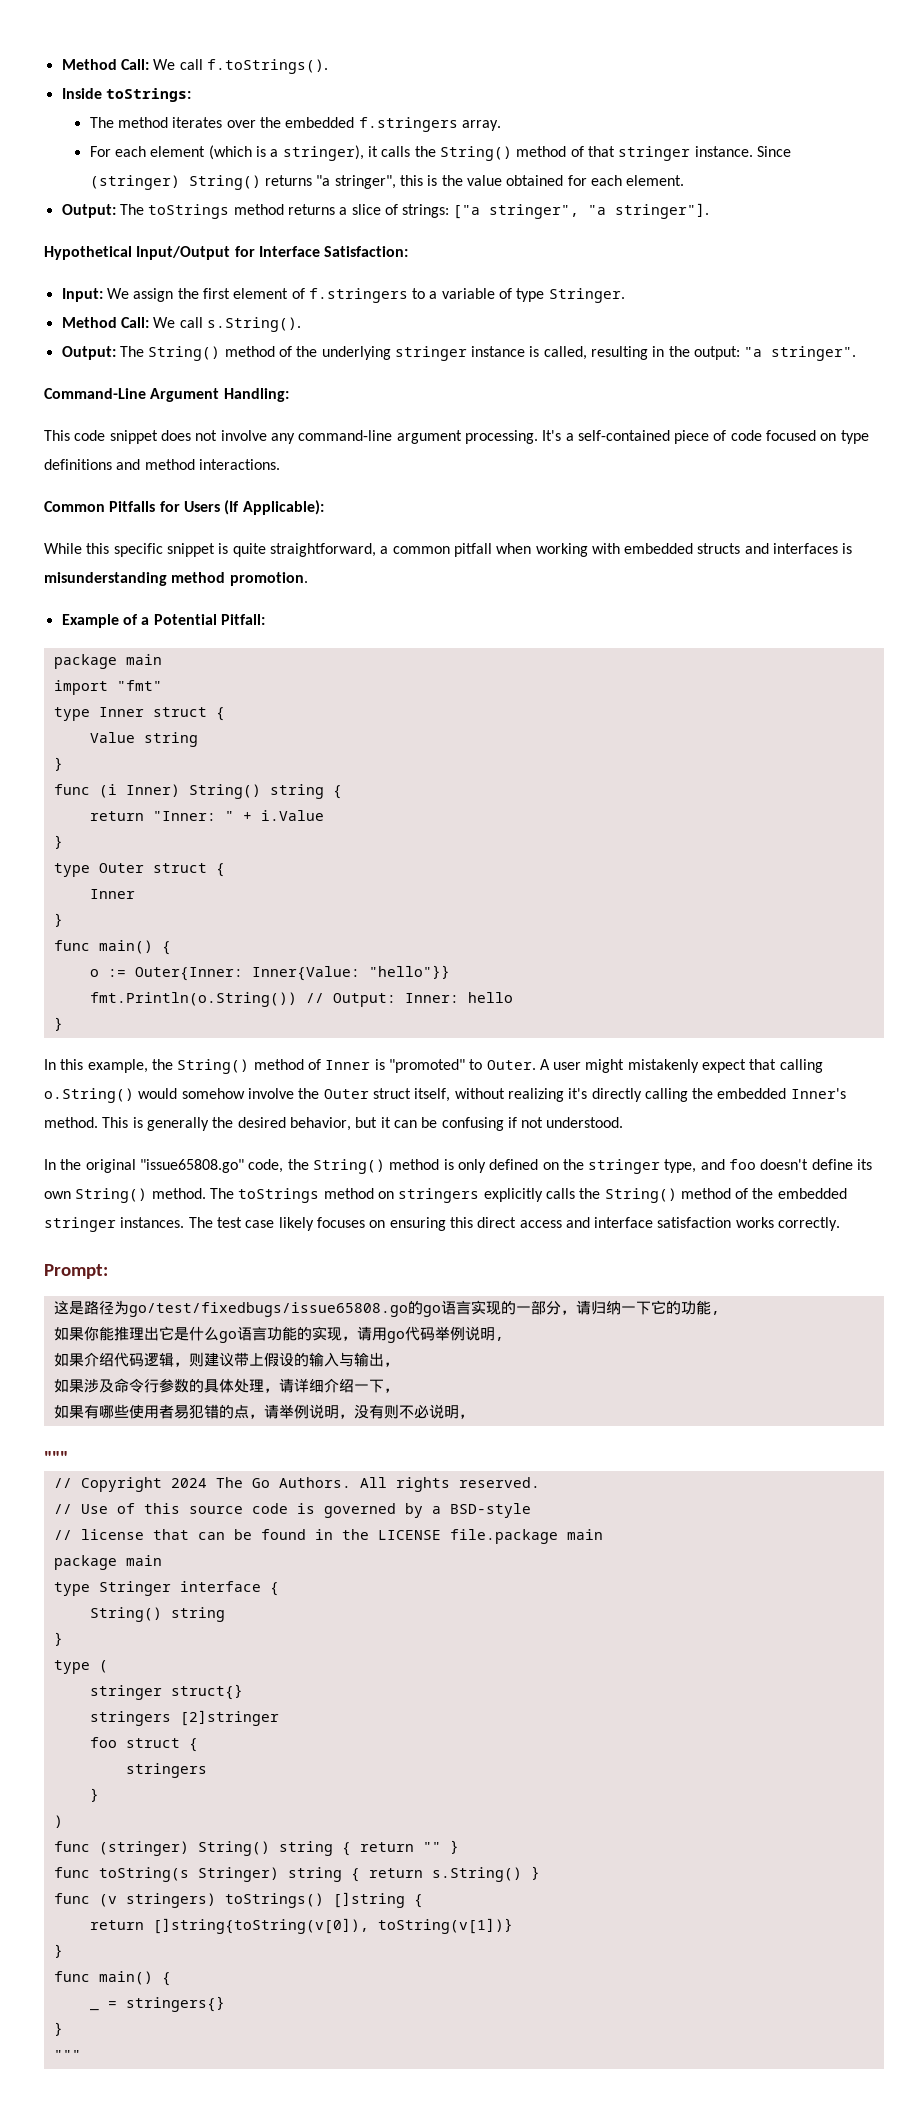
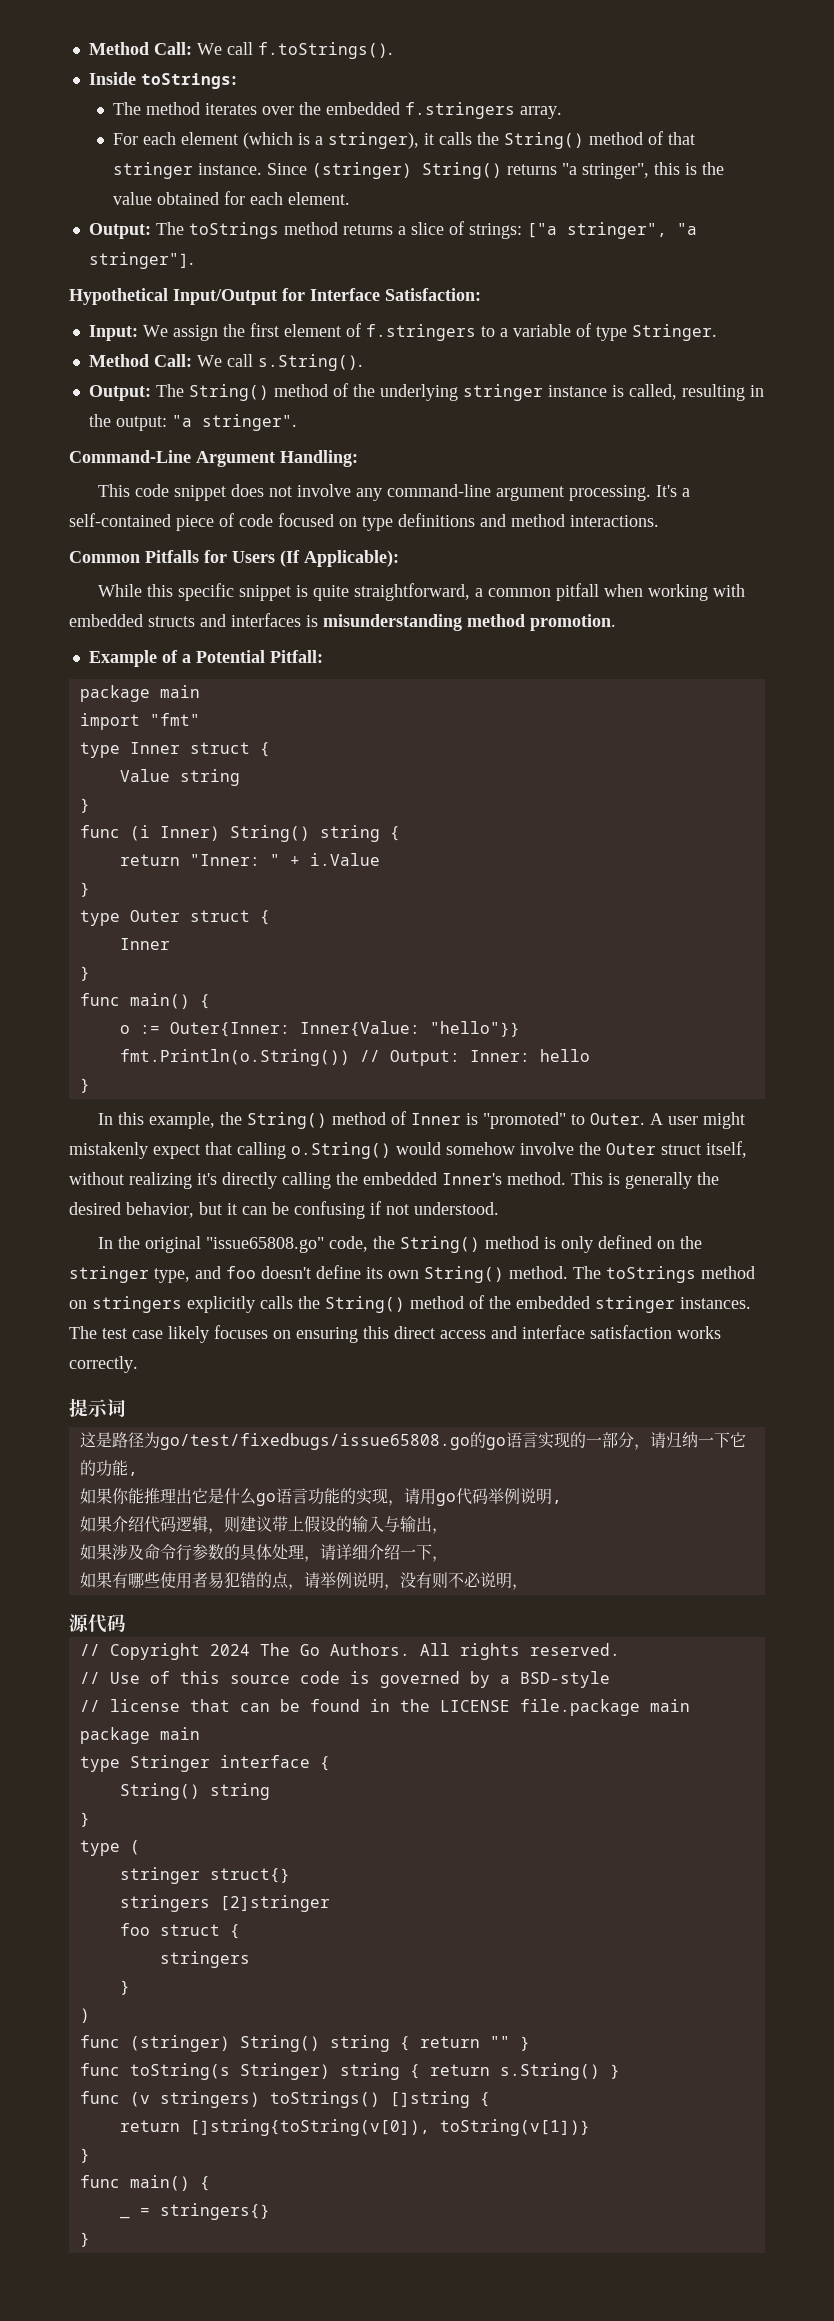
- Prompt:
+ 提示词
  如果有哪些使用者易犯错的点，请举例说明，没有则不必说明，
- """
+ 源代码
  _ = stringers{}
  }
- """

